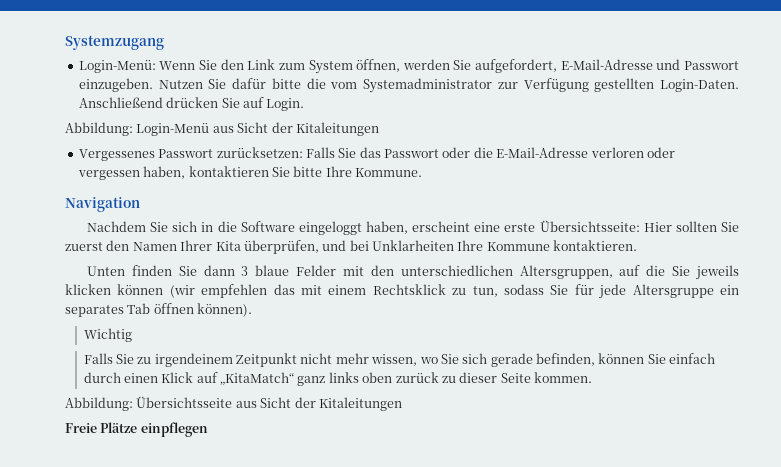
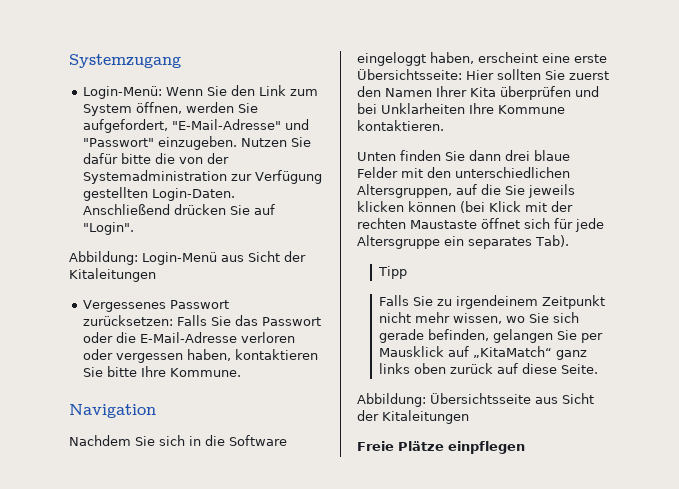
- Login-Menü: Wenn Sie den Link zum System öffnen, werden Sie aufgefordert, E-Mail-Adresse und Passwort einzugeben.
+ Login-Menü: Wenn Sie den Link zum System öffnen, werden Sie aufgefordert, "E-Mail-Adresse" und "Passwort" einzugeben.
- Nutzen Sie dafür bitte die vom Systemadministrator zur Verfügung gestellten Login-Daten.
+ Nutzen Sie dafür bitte die von der Systemadministration zur Verfügung gestellten Login-Daten.
- Anschließend drücken Sie auf Login.
+ Anschließend drücken Sie auf "Login".
- Nachdem Sie sich in die Software eingeloggt haben, erscheint eine erste Übersichtsseite: Hier sollten Sie zuerst den Namen Ihrer Kita überprüfen, und bei Unklarheiten Ihre Kommune kontaktieren.
+ Nachdem Sie sich in die Software eingeloggt haben, erscheint eine erste Übersichtsseite: Hier sollten Sie zuerst den Namen Ihrer Kita überprüfen und bei Unklarheiten Ihre Kommune kontaktieren.
- Unten finden Sie dann 3 blaue Felder mit den unterschiedlichen Altersgruppen, auf die Sie jeweils klicken können (wir empfehlen das mit einem Rechtsklick zu tun, sodass Sie für jede Altersgruppe ein separates Tab öffnen können).
- Wichtig
+ Unten finden Sie dann drei blaue Felder mit den unterschiedlichen Altersgruppen, auf die Sie jeweils klicken können (bei Klick mit der rechten Maustaste öffnet sich für jede Altersgruppe ein separates Tab).
+ Tipp
- Falls Sie zu irgendeinem Zeitpunkt nicht mehr wissen, wo Sie sich gerade befinden, können Sie einfach durch einen Klick auf „KitaMatch“ ganz links oben zurück zu dieser Seite kommen.
+ Falls Sie zu irgendeinem Zeitpunkt nicht mehr wissen, wo Sie sich gerade befinden, gelangen Sie per Mausklick auf „KitaMatch“ ganz links oben zurück auf diese Seite.

